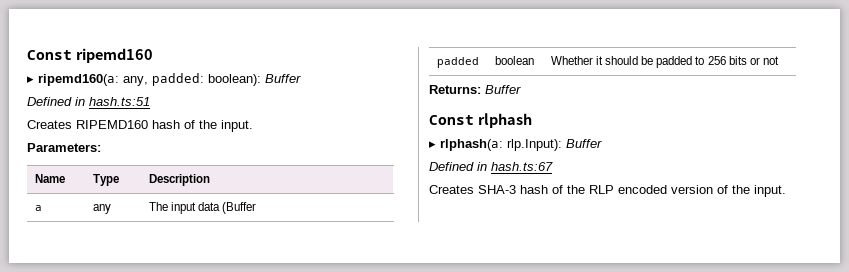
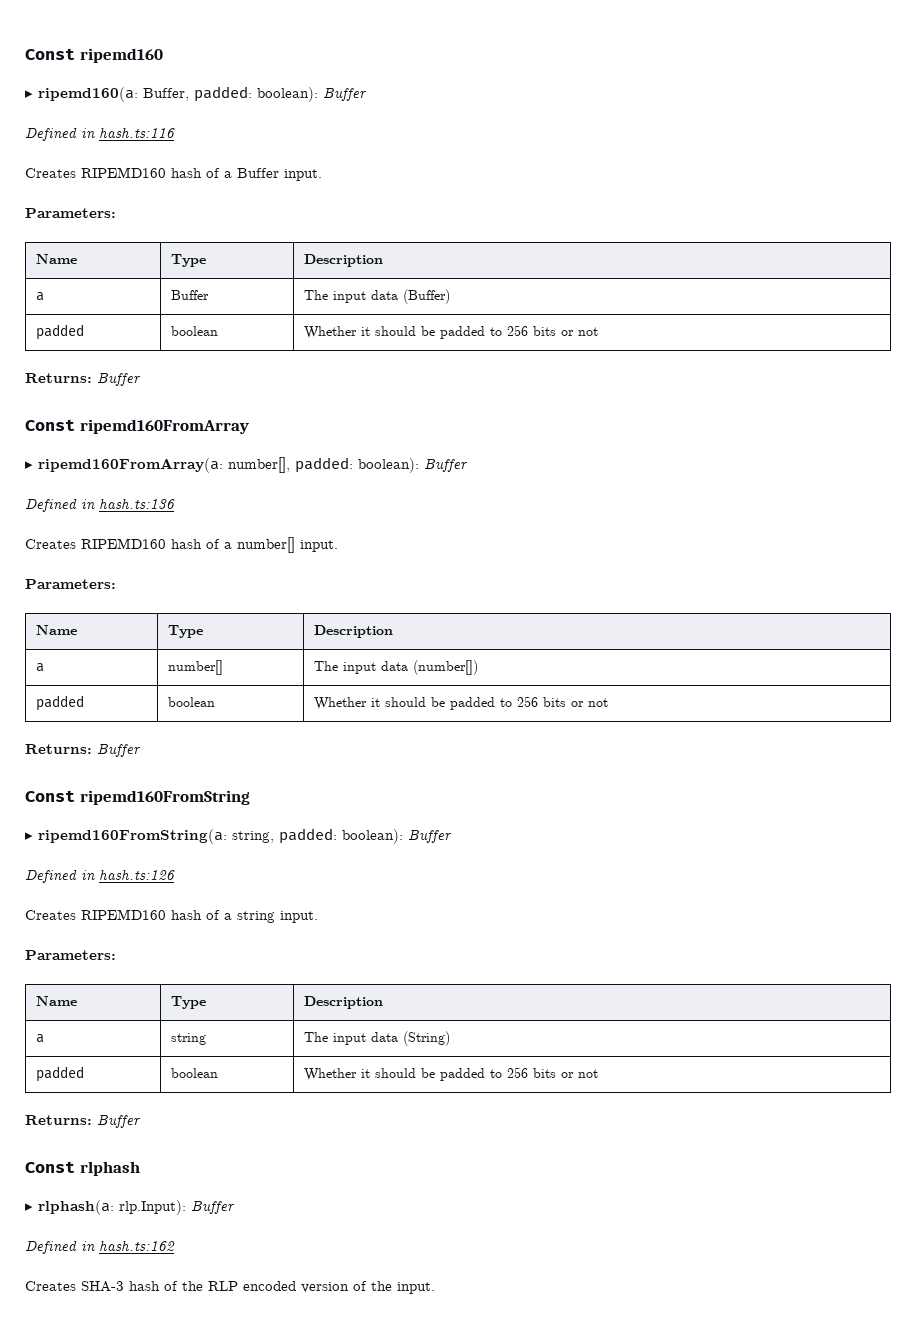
- ▸ ripemd160(a: any, padded: boolean): Buffer
- Defined in hash.ts:51
- Creates RIPEMD160 hash of the input.
+ ▸ ripemd160(a: Buffer, padded: boolean): Buffer
+ Defined in hash.ts:116
+ Creates RIPEMD160 hash of a Buffer input.
  Parameters:
  Name | Type | Description
- a | any | The input data (Buffer
+ a | Buffer | The input data (Buffer)
+ padded | boolean | Whether it should be padded to 256 bits or not
+ Returns: Buffer
+ Const ripemd160FromArray
+ ▸ ripemd160FromArray(a: number[], padded: boolean): Buffer
+ Defined in hash.ts:136
+ Creates RIPEMD160 hash of a number[] input.
+ Parameters:
+ Name | Type | Description
+ a | number[] | The input data (number[])
+ padded | boolean | Whether it should be padded to 256 bits or not
+ Returns: Buffer
+ Const ripemd160FromString
+ ▸ ripemd160FromString(a: string, padded: boolean): Buffer
+ Defined in hash.ts:126
+ Creates RIPEMD160 hash of a string input.
+ Parameters:
+ Name | Type | Description
+ a | string | The input data (String)
- Defined in hash.ts:67
+ Defined in hash.ts:162

